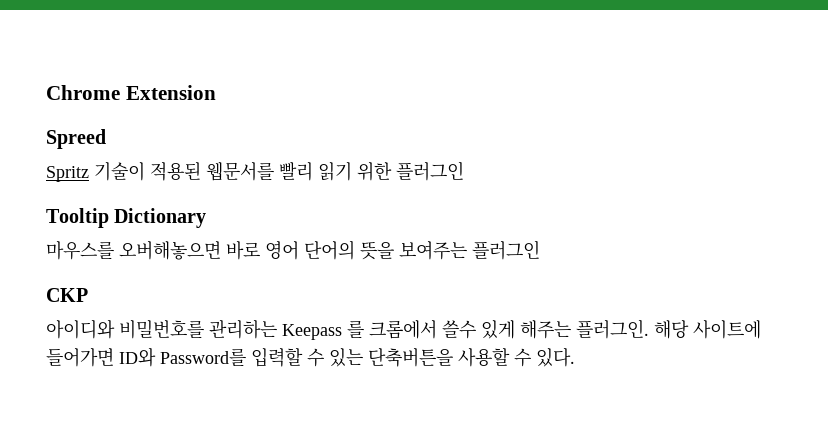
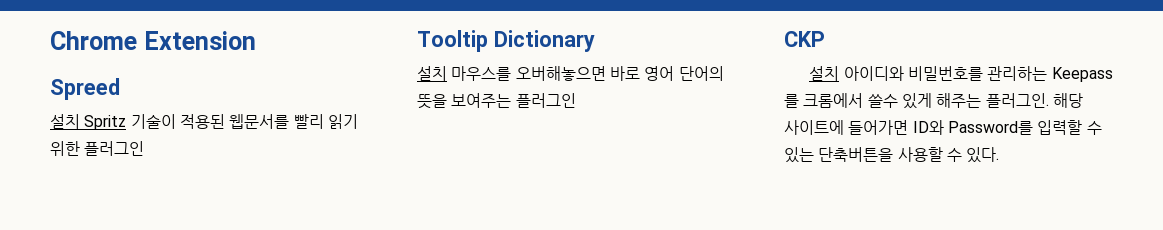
- Spritz 기술이 적용된 웹문서를 빨리 읽기 위한 플러그인
+ 설치 Spritz 기술이 적용된 웹문서를 빨리 읽기 위한 플러그인
- 마우스를 오버해놓으면 바로 영어 단어의 뜻을 보여주는 플러그인
+ 설치 마우스를 오버해놓으면 바로 영어 단어의 뜻을 보여주는 플러그인
- 아이디와 비밀번호를 관리하는 Keepass 를 크롬에서 쓸수 있게 해주는 플러그인.
+ 설치 아이디와 비밀번호를 관리하는 Keepass 를 크롬에서 쓸수 있게 해주는 플러그인.

